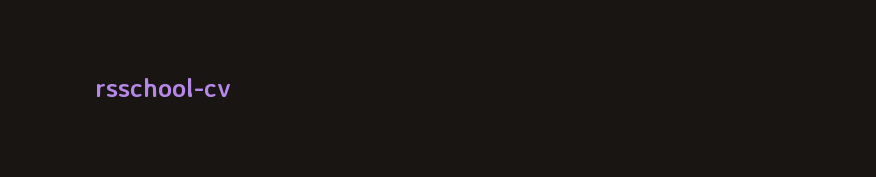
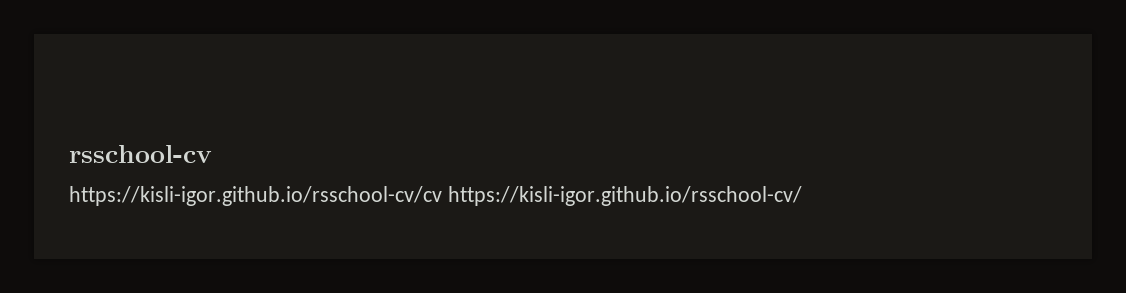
+ https://kisli-igor.github.io/rsschool-cv/cv https://kisli-igor.github.io/rsschool-cv/

